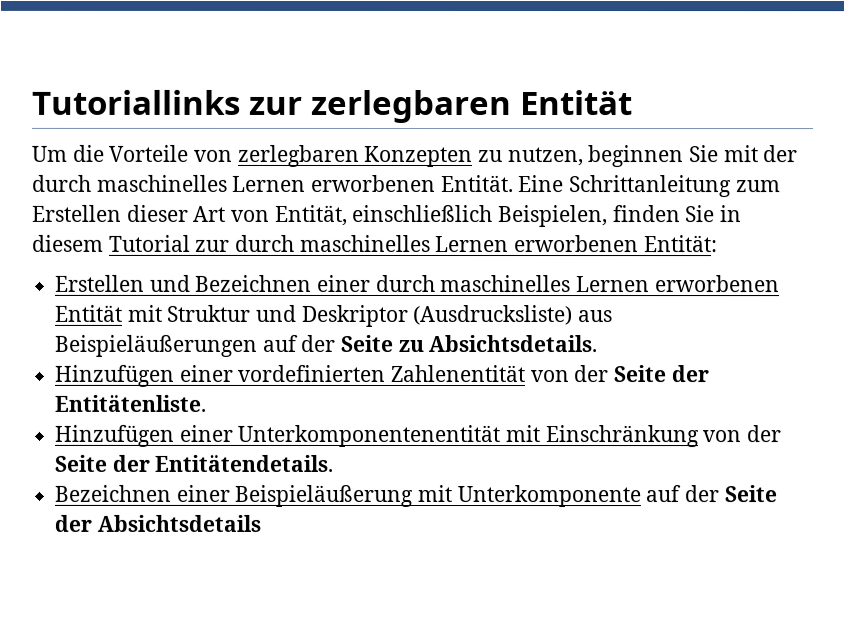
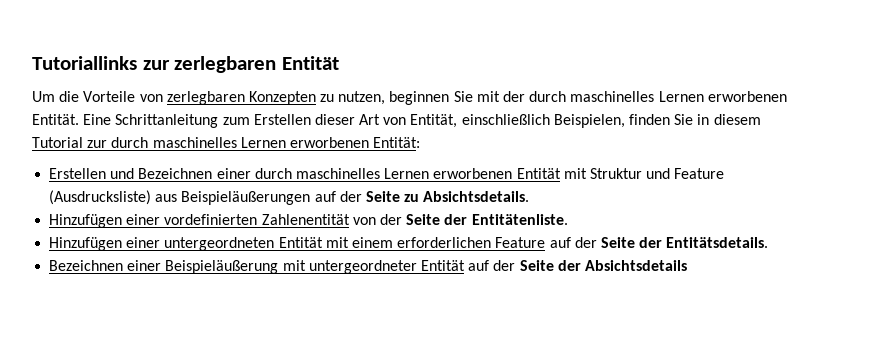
- Erstellen und Bezeichnen einer durch maschinelles Lernen erworbenen Entität mit Struktur und Deskriptor (Ausdrucksliste) aus Beispieläußerungen auf der Seite zu Absichtsdetails.
+ Erstellen und Bezeichnen einer durch maschinelles Lernen erworbenen Entität mit Struktur und Feature (Ausdrucksliste) aus Beispieläußerungen auf der Seite zu Absichtsdetails.
- Hinzufügen einer Unterkomponentenentität mit Einschränkung von der Seite der Entitätendetails.
+ Hinzufügen einer untergeordneten Entität mit einem erforderlichen Feature auf der Seite der Entitätsdetails.
- Bezeichnen einer Beispieläußerung mit Unterkomponente auf der Seite der Absichtsdetails
+ Bezeichnen einer Beispieläußerung mit untergeordneter Entität auf der Seite der Absichtsdetails

